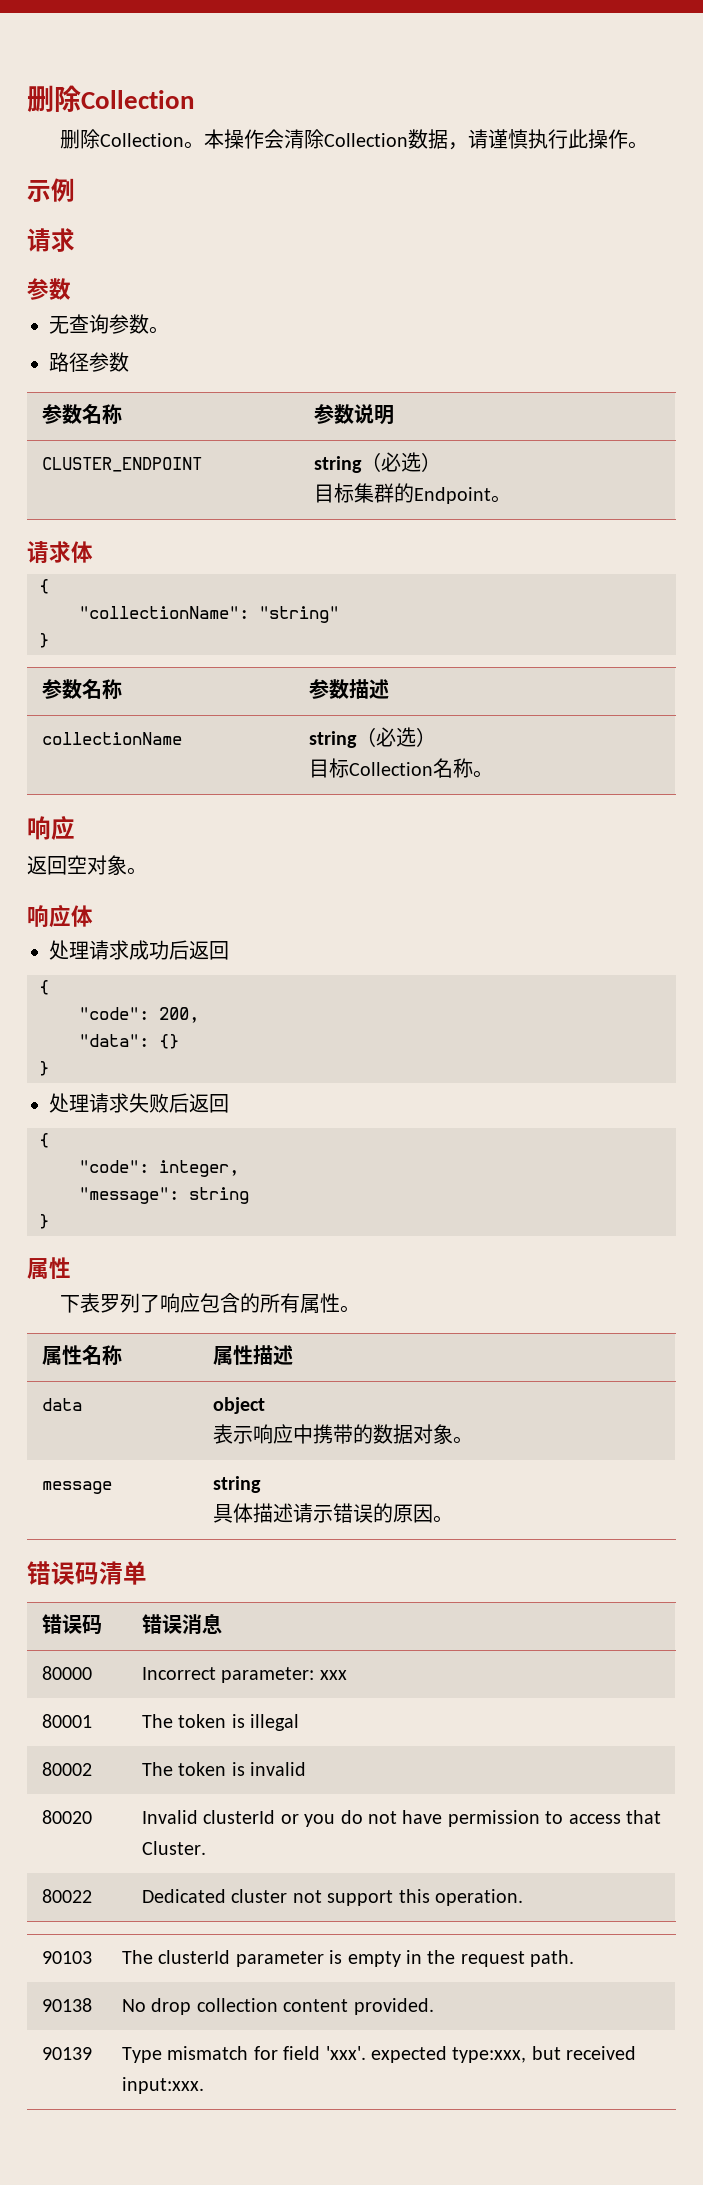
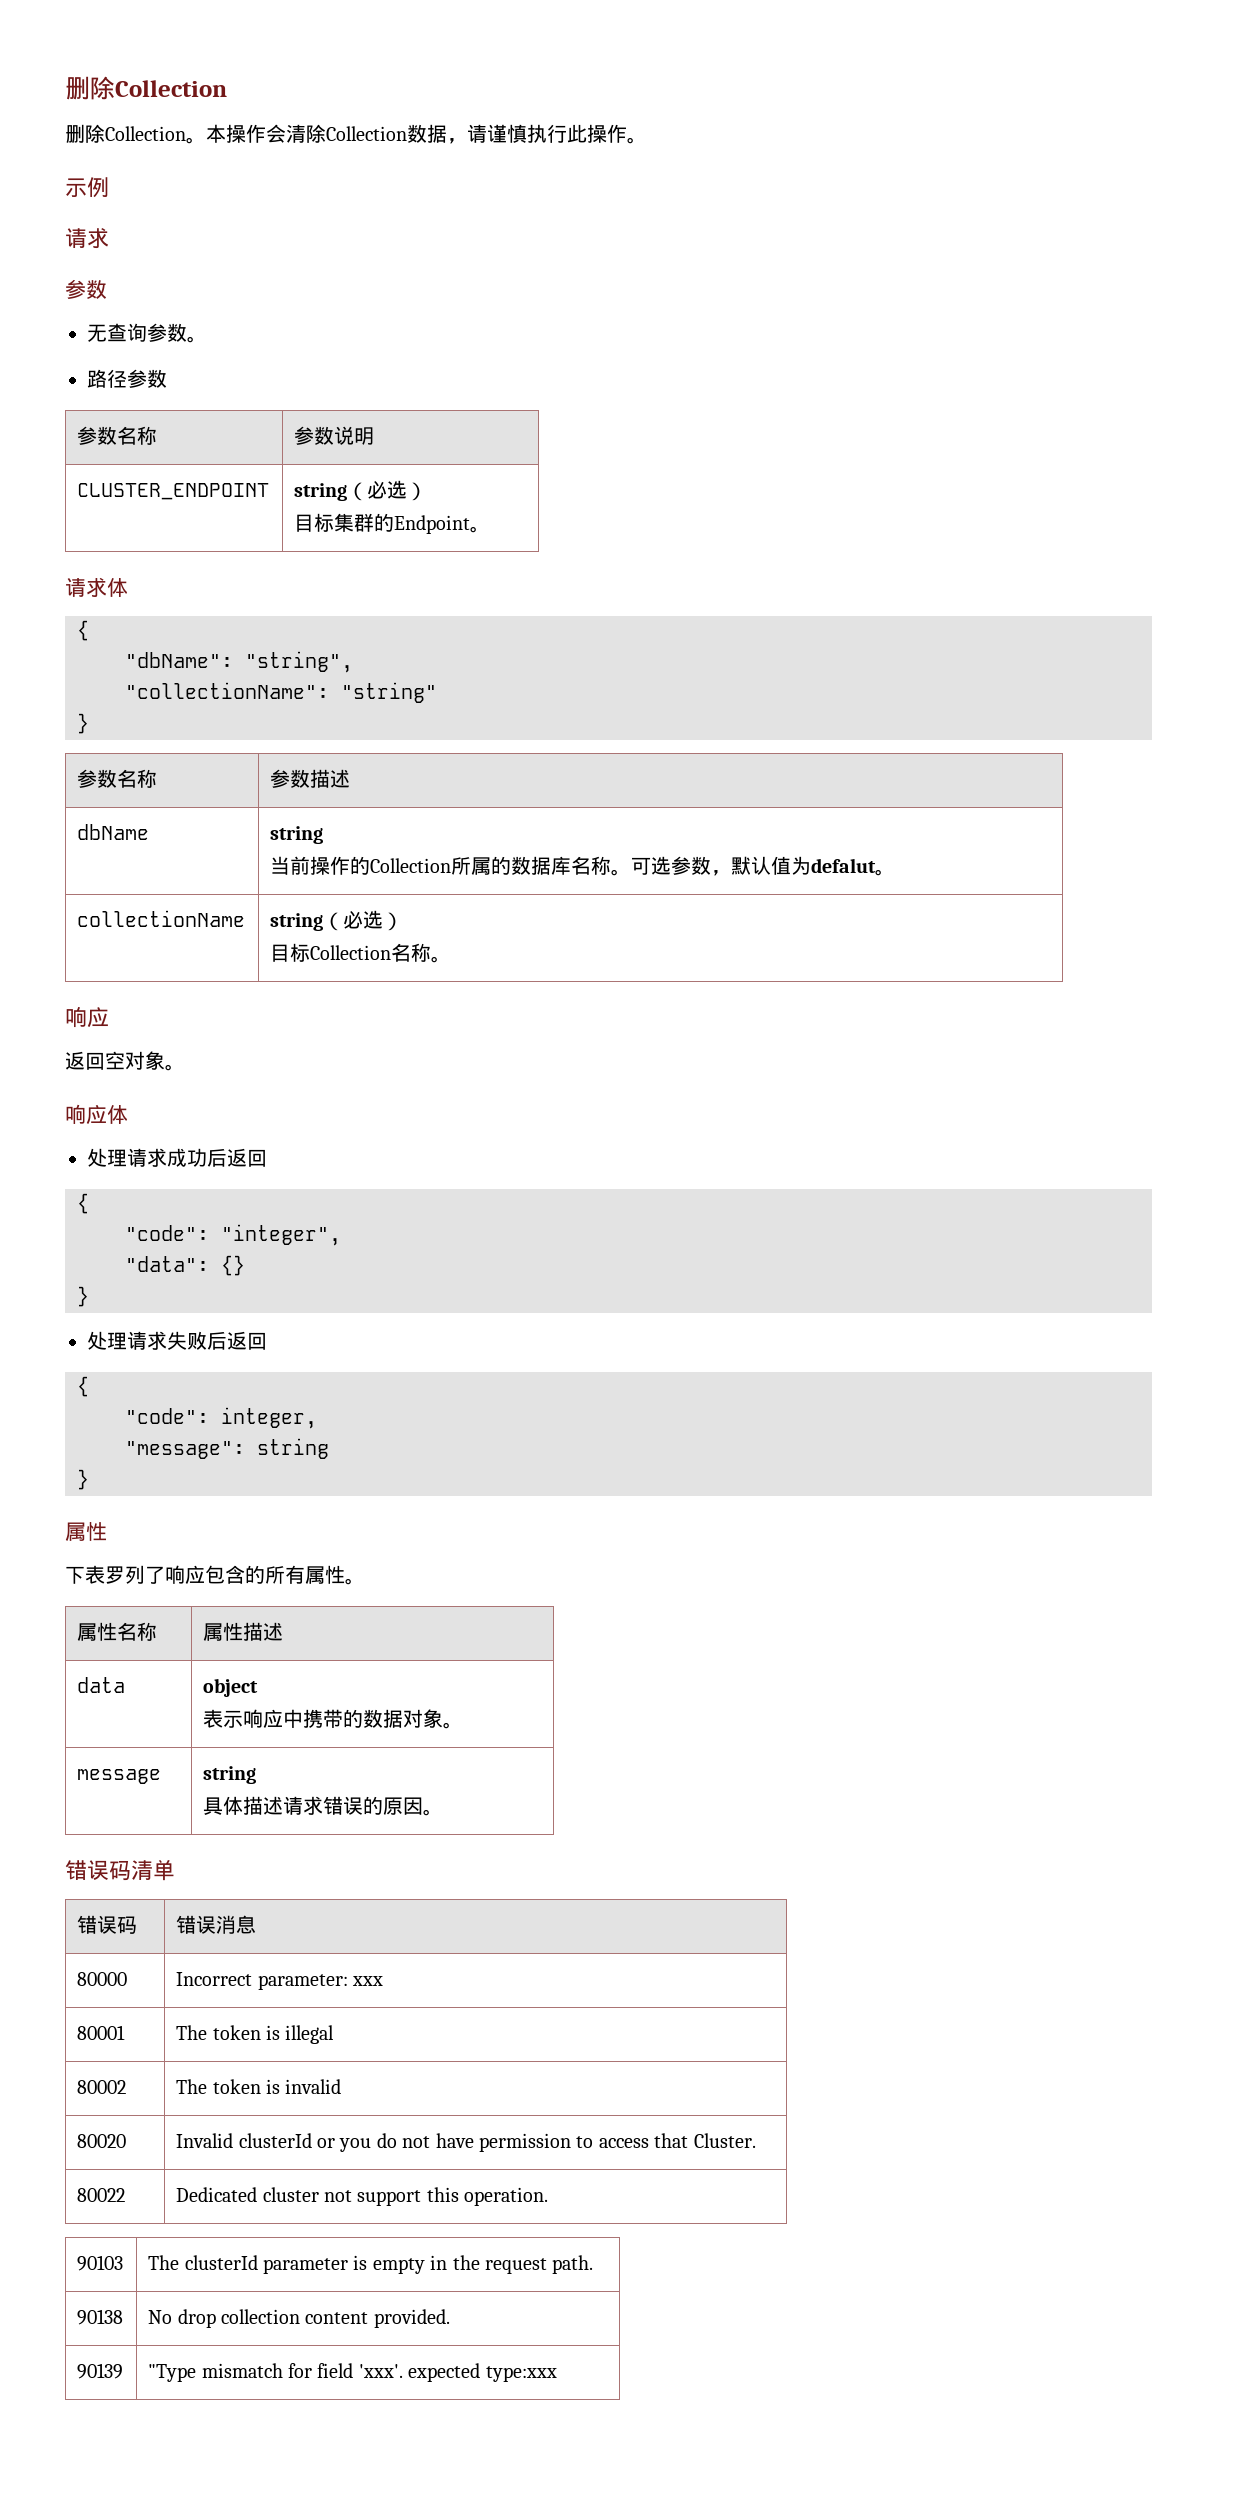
+ "dbName": "string",
+ dbName | string
+ 当前操作的Collection所属的数据库名称。可选参数，默认值为defalut。
- "code": 200,
+ "code": "integer",
  message | string
- 具体描述请示错误的原因。
+ 具体描述请求错误的原因。
- 90139 | Type mismatch for field 'xxx'. expected type:xxx, but received input:xxx.
+ 90139 | "Type mismatch for field 'xxx'. expected type:xxx

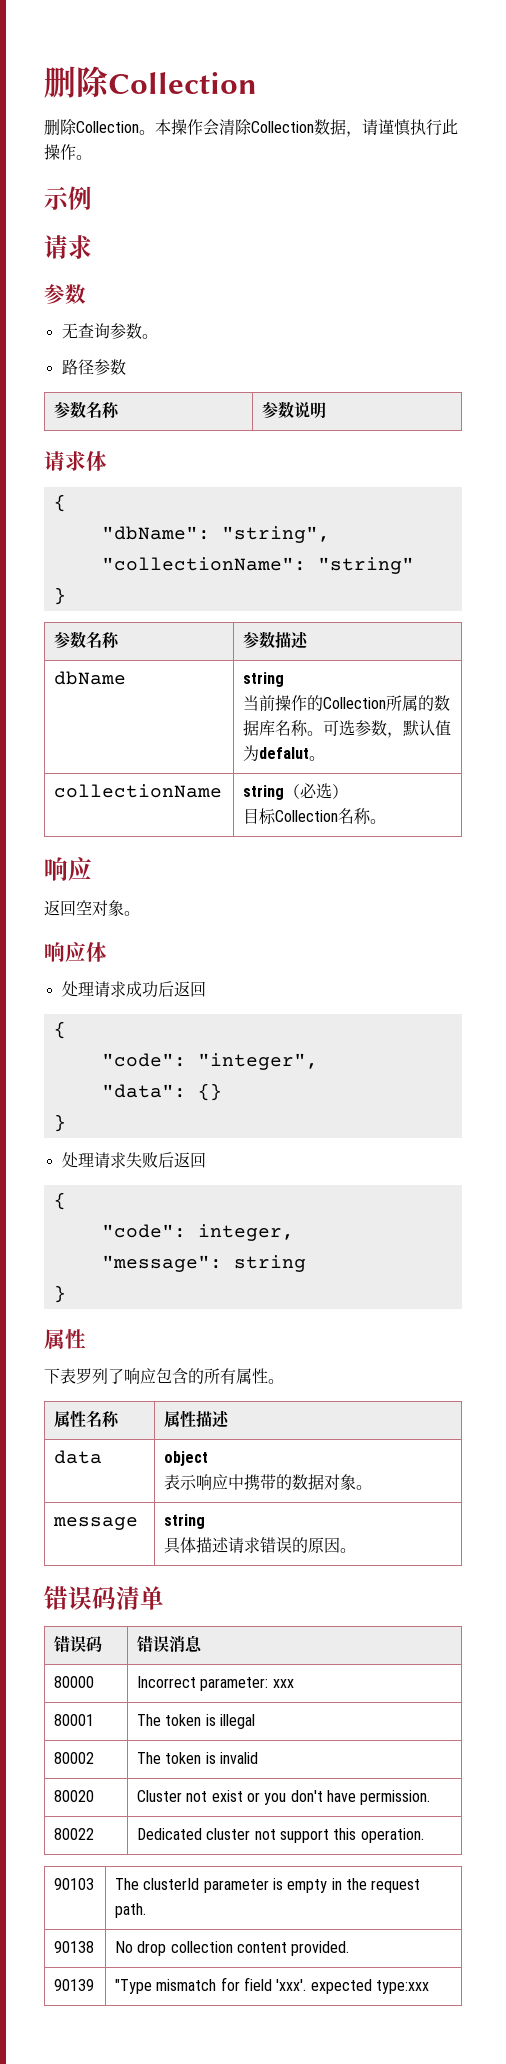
- CLUSTER_ENDPOINT | string（必选）
- 目标集群的Endpoint。
- 80020 | Invalid clusterId or you do not have permission to access that Cluster.
+ 80020 | Cluster not exist or you don't have permission.

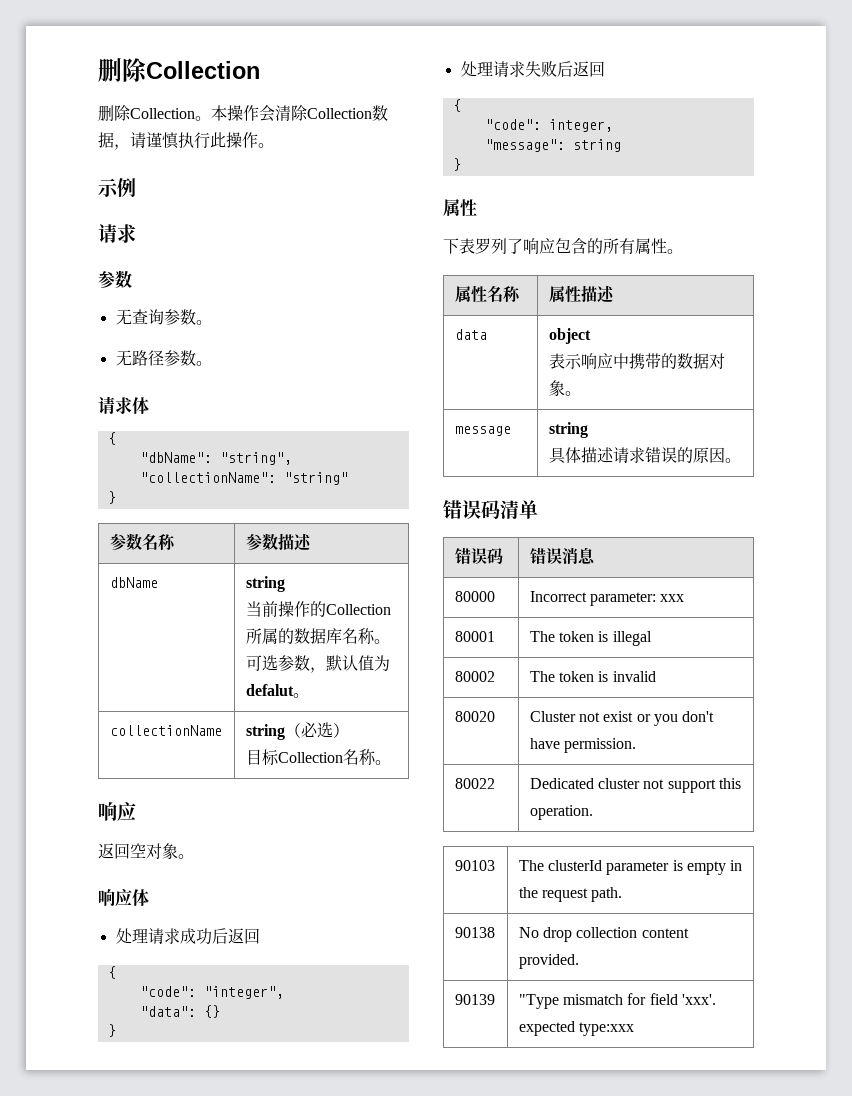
- 路径参数
- 参数名称 | 参数说明
+ 无路径参数。

